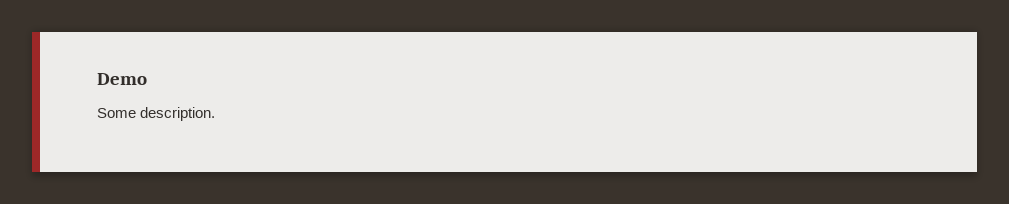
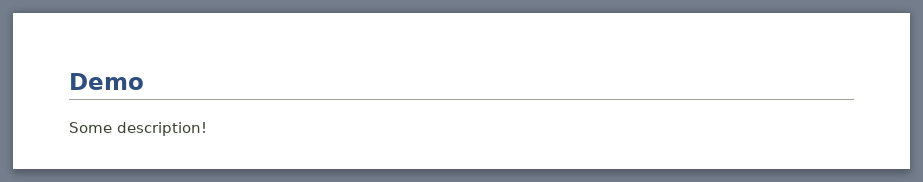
- Some description.
+ Some description!

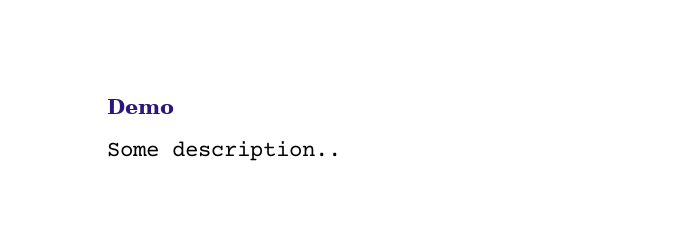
- Some description!
+ Some description..

